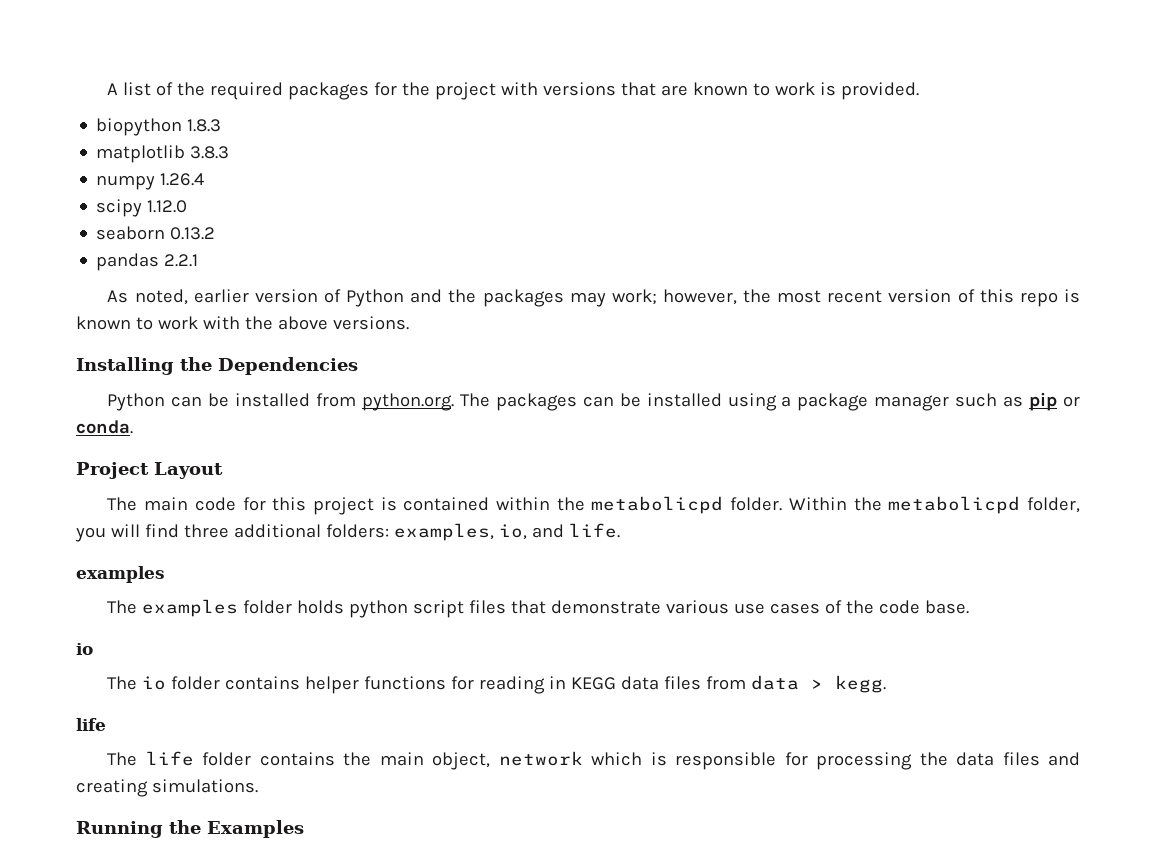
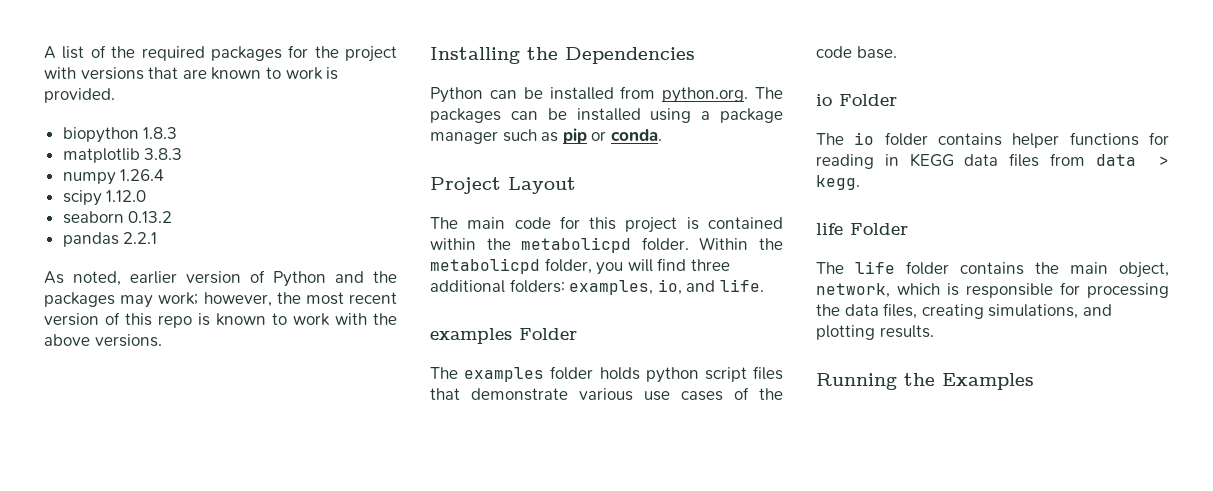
  Within the metabolicpd folder, you will find three additional folders: examples, io, and life.
- examples
+ examples Folder
  The examples folder holds python script files that demonstrate various use cases of the code base.
- io
+ io Folder
  The io folder contains helper functions for reading in KEGG data files from data > kegg.
- life
+ life Folder
- The life folder contains the main object, network which is responsible for processing the data files and creating simulations.
+ The life folder contains the main object, network, which is responsible for processing the data files, creating simulations, and plotting results.

